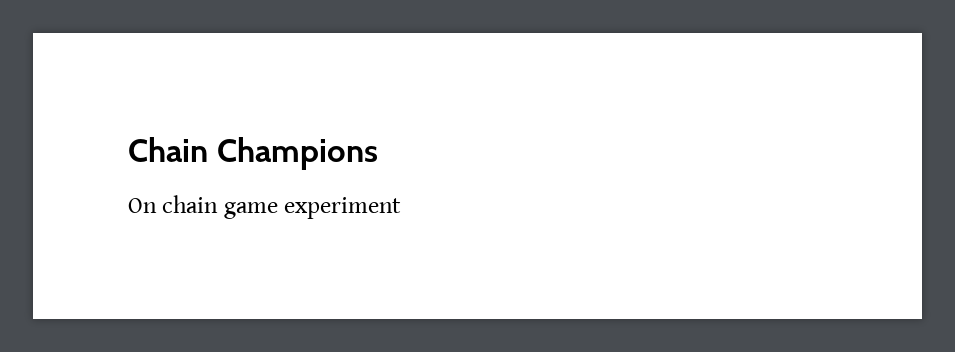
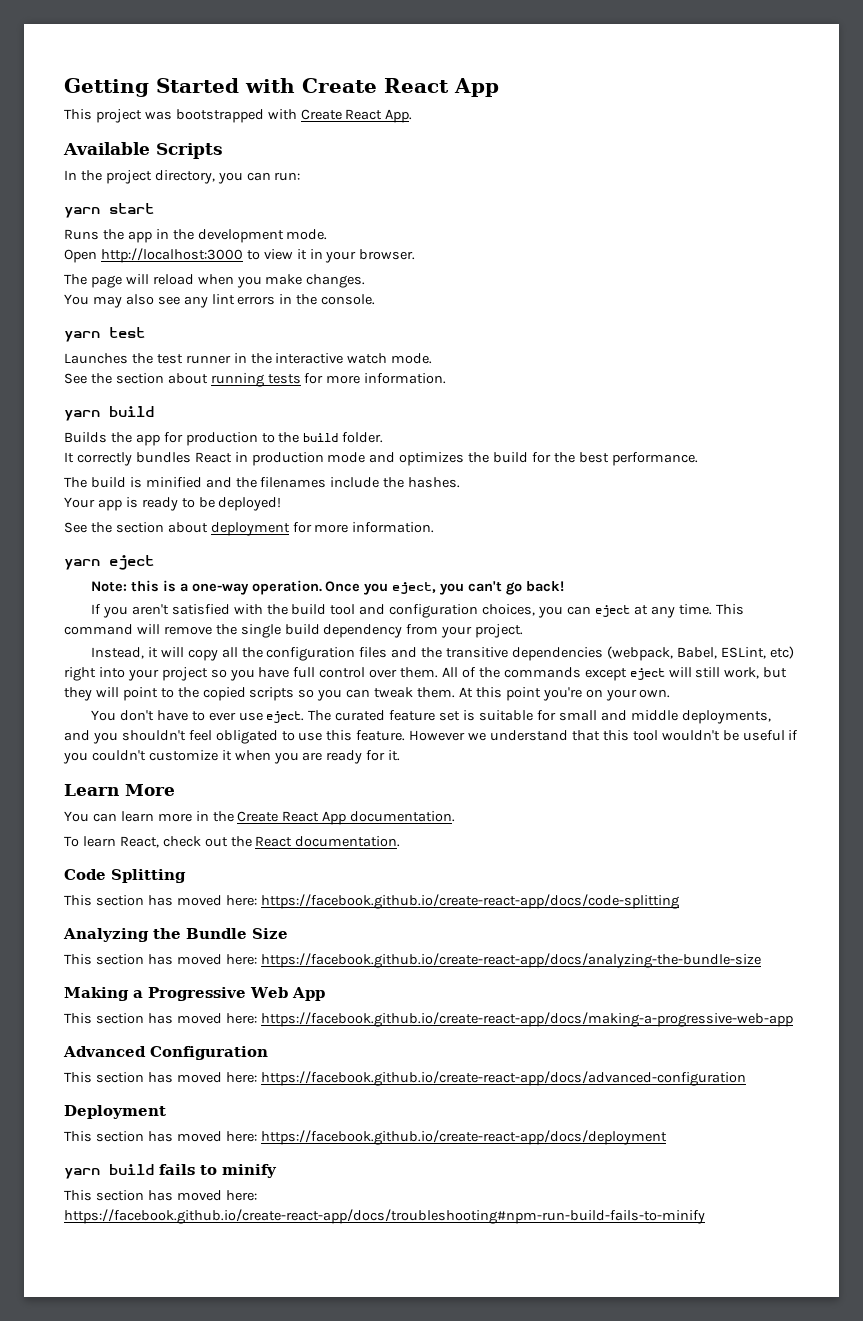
- Chain Champions
- On chain game experiment
+ Getting Started with Create React App
+ This project was bootstrapped with Create React App.
+ Available Scripts
+ In the project directory, you can run:
+ yarn start
+ Runs the app in the development mode.
+ Open http://localhost:3000 to view it in your browser.
+ The page will reload when you make changes.
+ You may also see any lint errors in the console.
+ yarn test
+ Launches the test runner in the interactive watch mode.
+ See the section about running tests for more information.
+ yarn build
+ Builds the app for production to the build folder.
+ It correctly bundles React in production mode and optimizes the build for the best performance.
+ The build is minified and the filenames include the hashes.
+ Your app is ready to be deployed!
+ See the section about deployment for more information.
+ yarn eject
+ Note: this is a one-way operation. Once you eject, you can't go back!
+ If you aren't satisfied with the build tool and configuration choices, you can eject at any time. This command will remove the single build dependency from your project.
+ Instead, it will copy all the configuration files and the transitive dependencies (webpack, Babel, ESLint, etc) right into your project so you have full control over them. All of the commands except eject will still work, but they will point to the copied scripts so you can tweak them. At this point you're on your own.
+ You don't have to ever use eject. The curated feature set is suitable for small and middle deployments, and you shouldn't feel obligated to use this feature. However we understand that this tool wouldn't be useful if you couldn't customize it when you are ready for it.
+ Learn More
+ You can learn more in the Create React App documentation.
+ To learn React, check out the React documentation.
+ Code Splitting
+ This section has moved here: https://facebook.github.io/create-react-app/docs/code-splitting
+ Analyzing the Bundle Size
+ This section has moved here: https://facebook.github.io/create-react-app/docs/analyzing-the-bundle-size
+ Making a Progressive Web App
+ This section has moved here: https://facebook.github.io/create-react-app/docs/making-a-progressive-web-app
+ Advanced Configuration
+ This section has moved here: https://facebook.github.io/create-react-app/docs/advanced-configuration
+ Deployment
+ This section has moved here: https://facebook.github.io/create-react-app/docs/deployment
+ yarn build fails to minify
+ This section has moved here: https://facebook.github.io/create-react-app/docs/troubleshooting#npm-run-build-fails-to-minify

